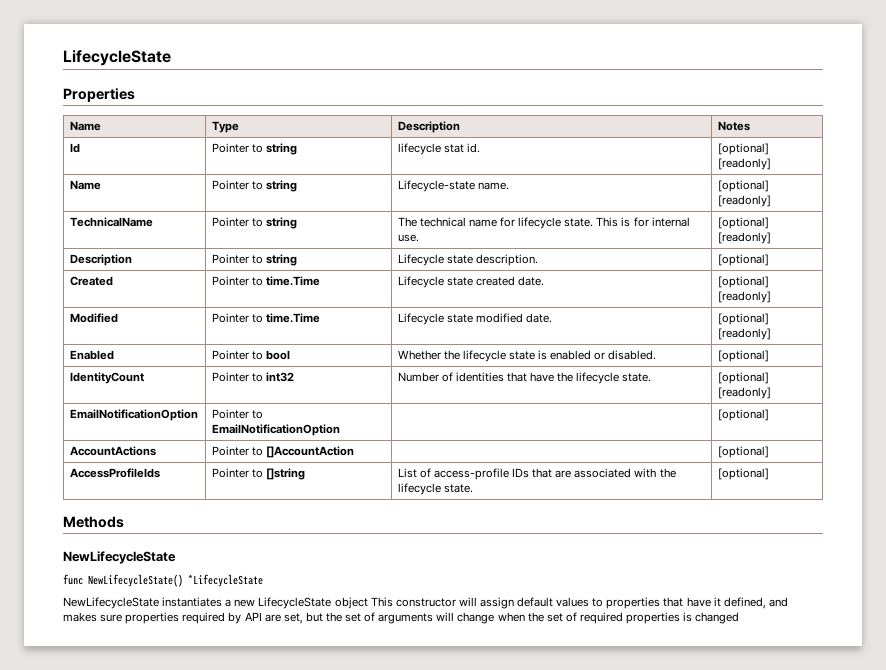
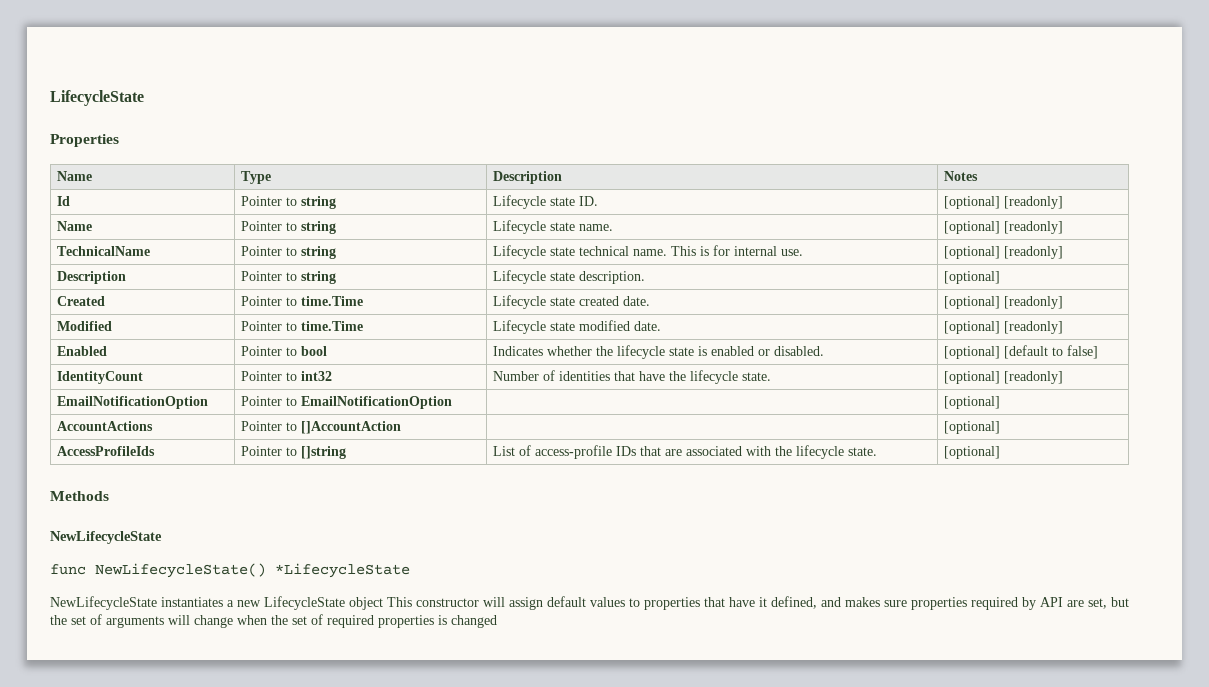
- Id | Pointer to string | lifecycle stat id. | [optional] [readonly]
+ Id | Pointer to string | Lifecycle state ID. | [optional] [readonly]
- Name | Pointer to string | Lifecycle-state name. | [optional] [readonly]
+ Name | Pointer to string | Lifecycle state name. | [optional] [readonly]
- TechnicalName | Pointer to string | The technical name for lifecycle state. This is for internal use. | [optional] [readonly]
+ TechnicalName | Pointer to string | Lifecycle state technical name. This is for internal use. | [optional] [readonly]
- Enabled | Pointer to bool | Whether the lifecycle state is enabled or disabled. | [optional]
+ Enabled | Pointer to bool | Indicates whether the lifecycle state is enabled or disabled. | [optional] [default to false]

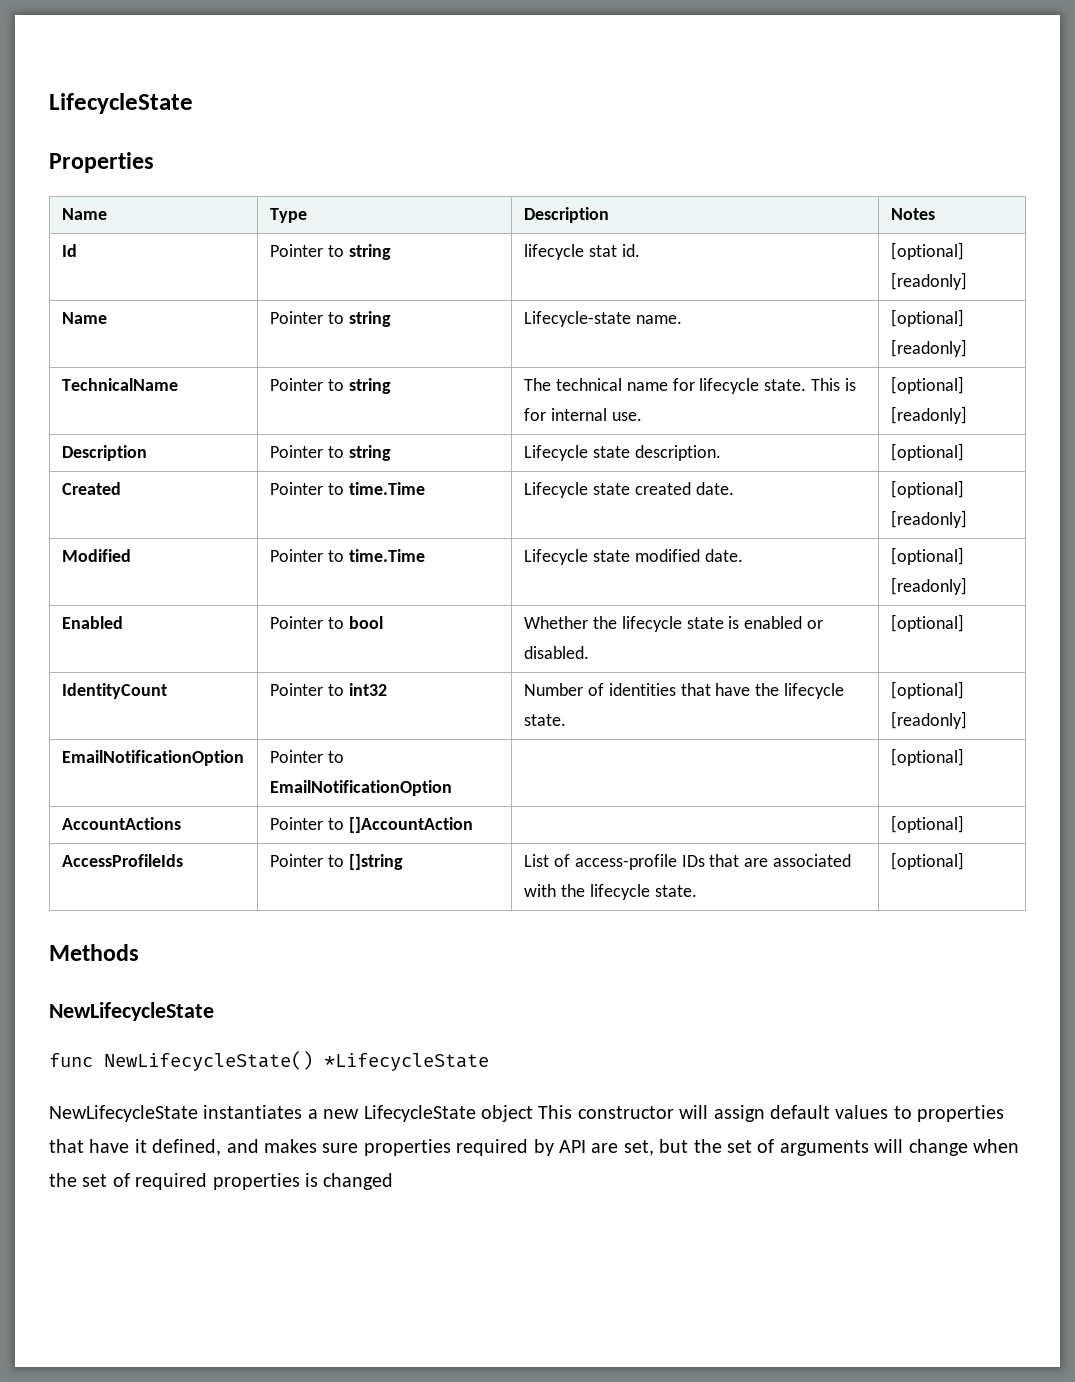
- Id | Pointer to string | Lifecycle state ID. | [optional] [readonly]
+ Id | Pointer to string | lifecycle stat id. | [optional] [readonly]
- Name | Pointer to string | Lifecycle state name. | [optional] [readonly]
+ Name | Pointer to string | Lifecycle-state name. | [optional] [readonly]
- TechnicalName | Pointer to string | Lifecycle state technical name. This is for internal use. | [optional] [readonly]
+ TechnicalName | Pointer to string | The technical name for lifecycle state. This is for internal use. | [optional] [readonly]
- Enabled | Pointer to bool | Indicates whether the lifecycle state is enabled or disabled. | [optional] [default to false]
+ Enabled | Pointer to bool | Whether the lifecycle state is enabled or disabled. | [optional]

